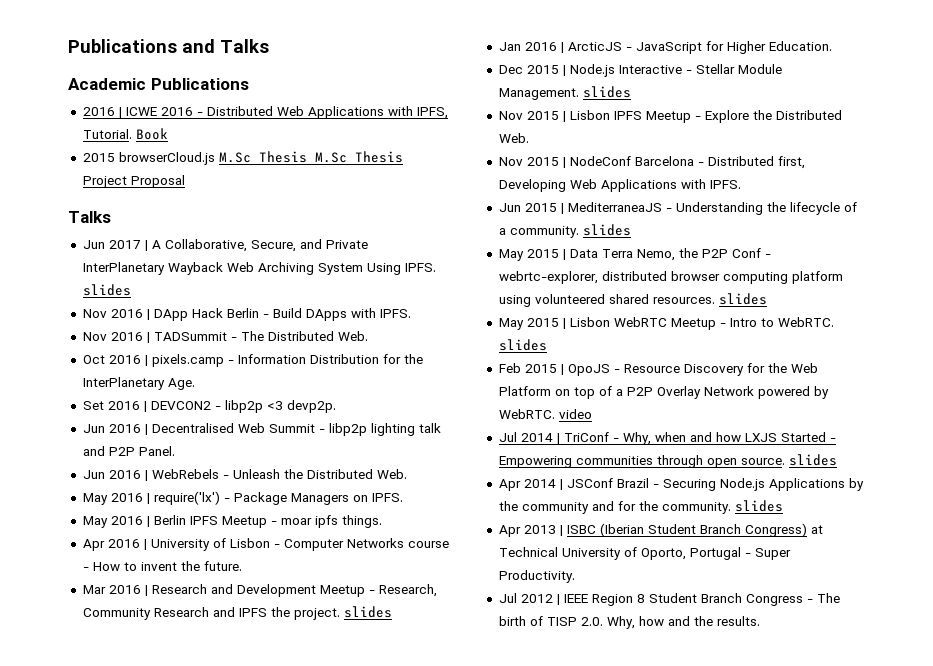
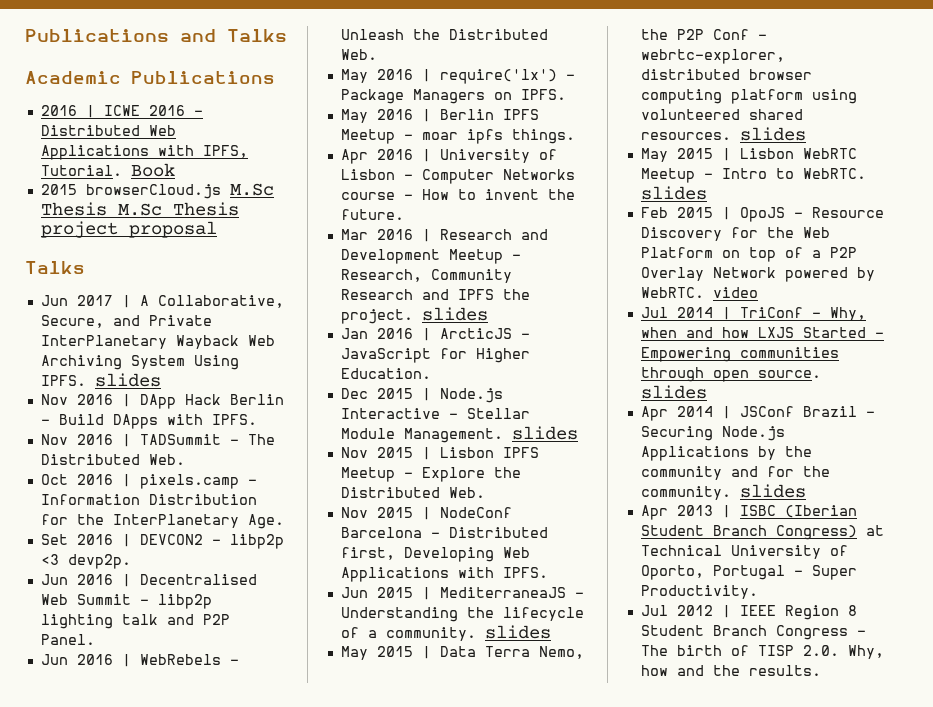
- 2015 browserCloud.js M.Sc Thesis M.Sc Thesis Project Proposal
+ 2015 browserCloud.js M.Sc Thesis M.Sc Thesis project proposal

